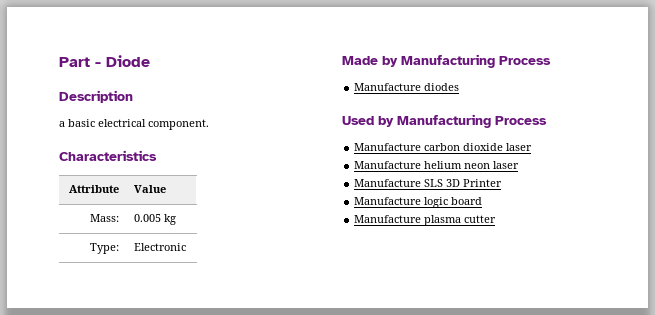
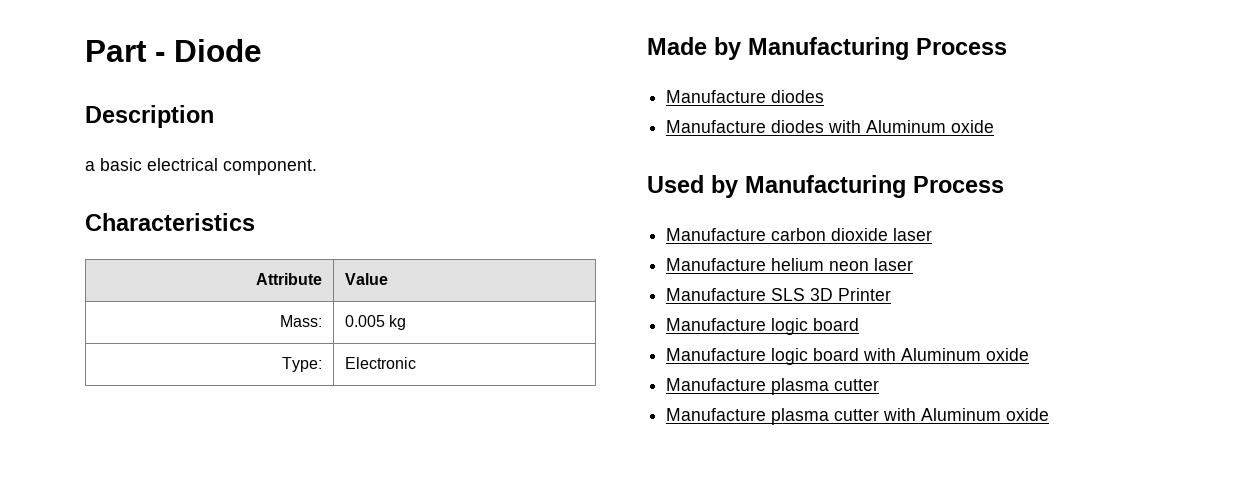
+ Manufacture diodes with Aluminum oxide
+ Manufacture logic board with Aluminum oxide
  Manufacture plasma cutter
+ Manufacture plasma cutter with Aluminum oxide

